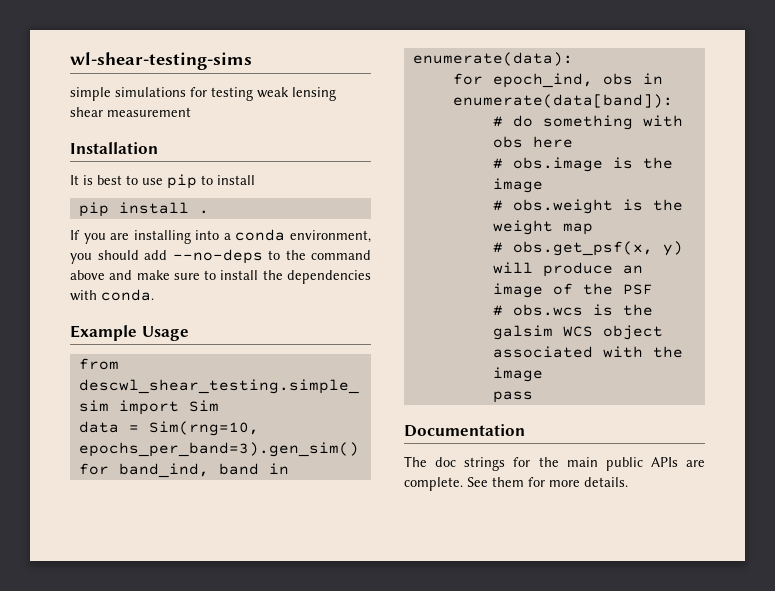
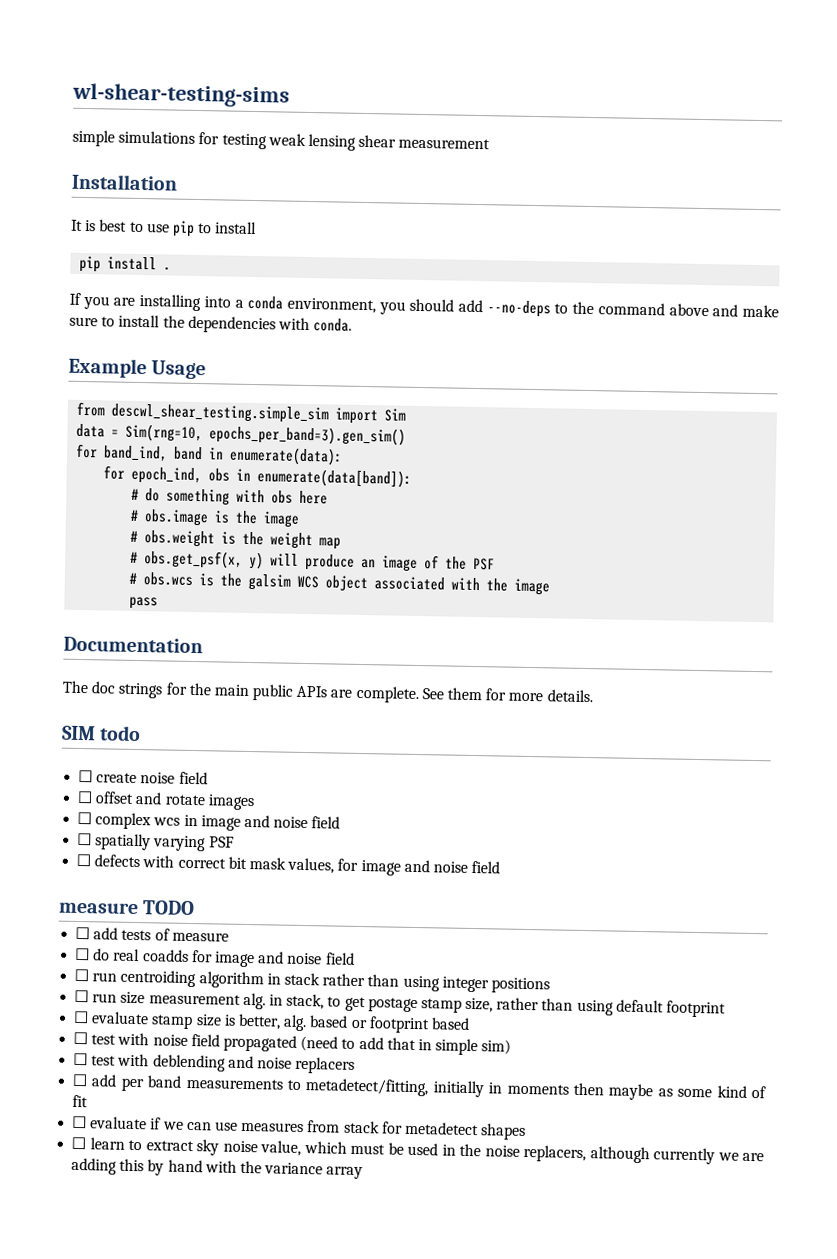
+ SIM todo
+ ☐ create noise field
+ ☐ offset and rotate images
+ ☐ complex wcs in image and noise field
+ ☐ spatially varying PSF
+ ☐ defects with correct bit mask values, for image and noise field
+ measure TODO
+ ☐ add tests of measure
+ ☐ do real coadds for image and noise field
+ ☐ run centroiding algorithm in stack rather than using integer positions
+ ☐ run size measurement alg. in stack, to get postage stamp size, rather than using default footprint
+ ☐ evaluate stamp size is better, alg. based or footprint based
+ ☐ test with noise field propagated (need to add that in simple sim)
+ ☐ test with deblending and noise replacers
+ ☐ add per band measurements to metadetect/fitting, initially in moments then maybe as some kind of fit
+ ☐ evaluate if we can use measures from stack for metadetect shapes
+ ☐ learn to extract sky noise value, which must be used in the noise replacers, although currently we are adding this by hand with the variance array

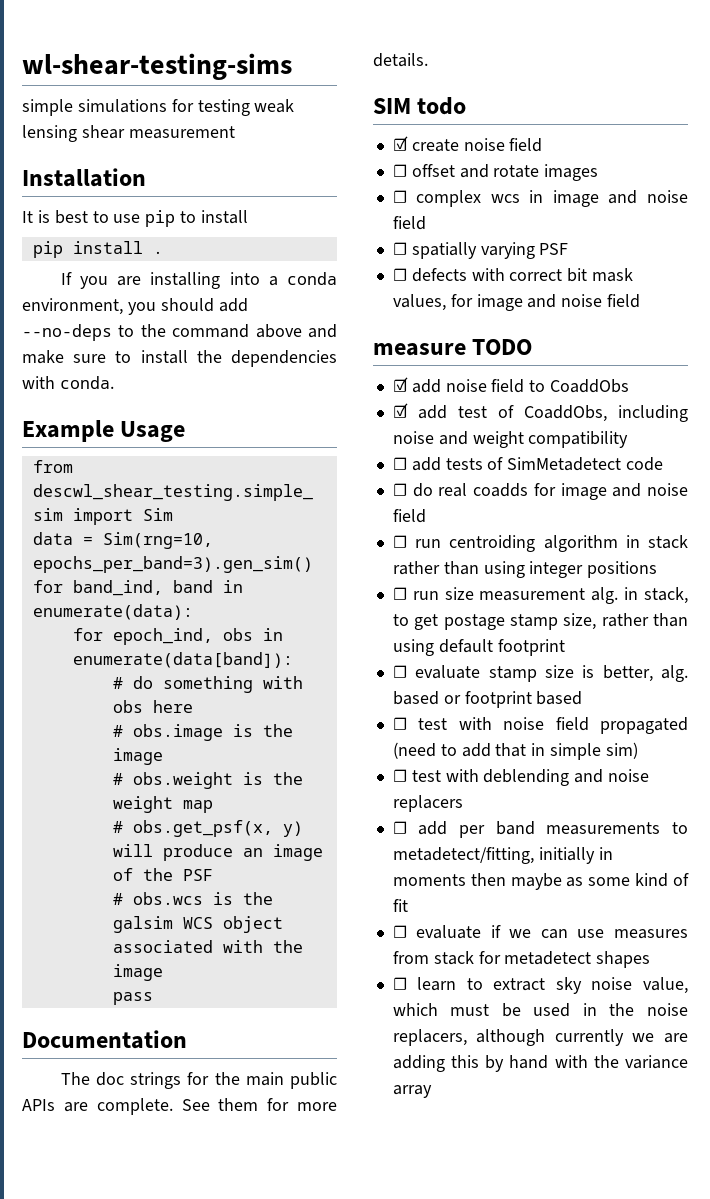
- ☐ create noise field
+ ☑ create noise field
+ ☑ add noise field to CoaddObs
+ ☑ add test of CoaddObs, including noise and weight compatibility
- ☐ add tests of measure
+ ☐ add tests of SimMetadetect code

